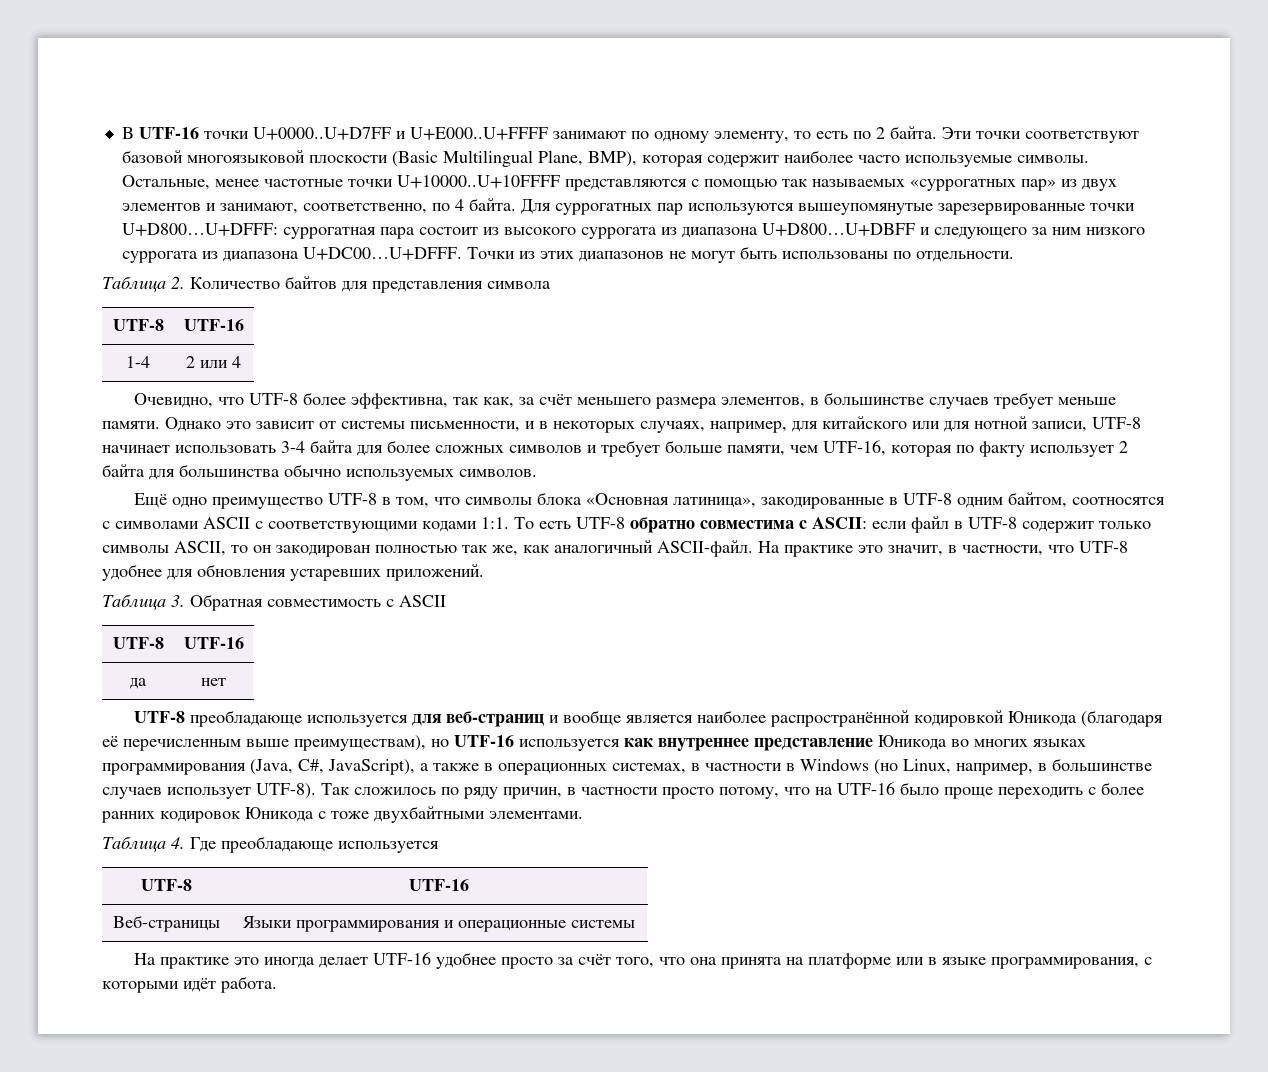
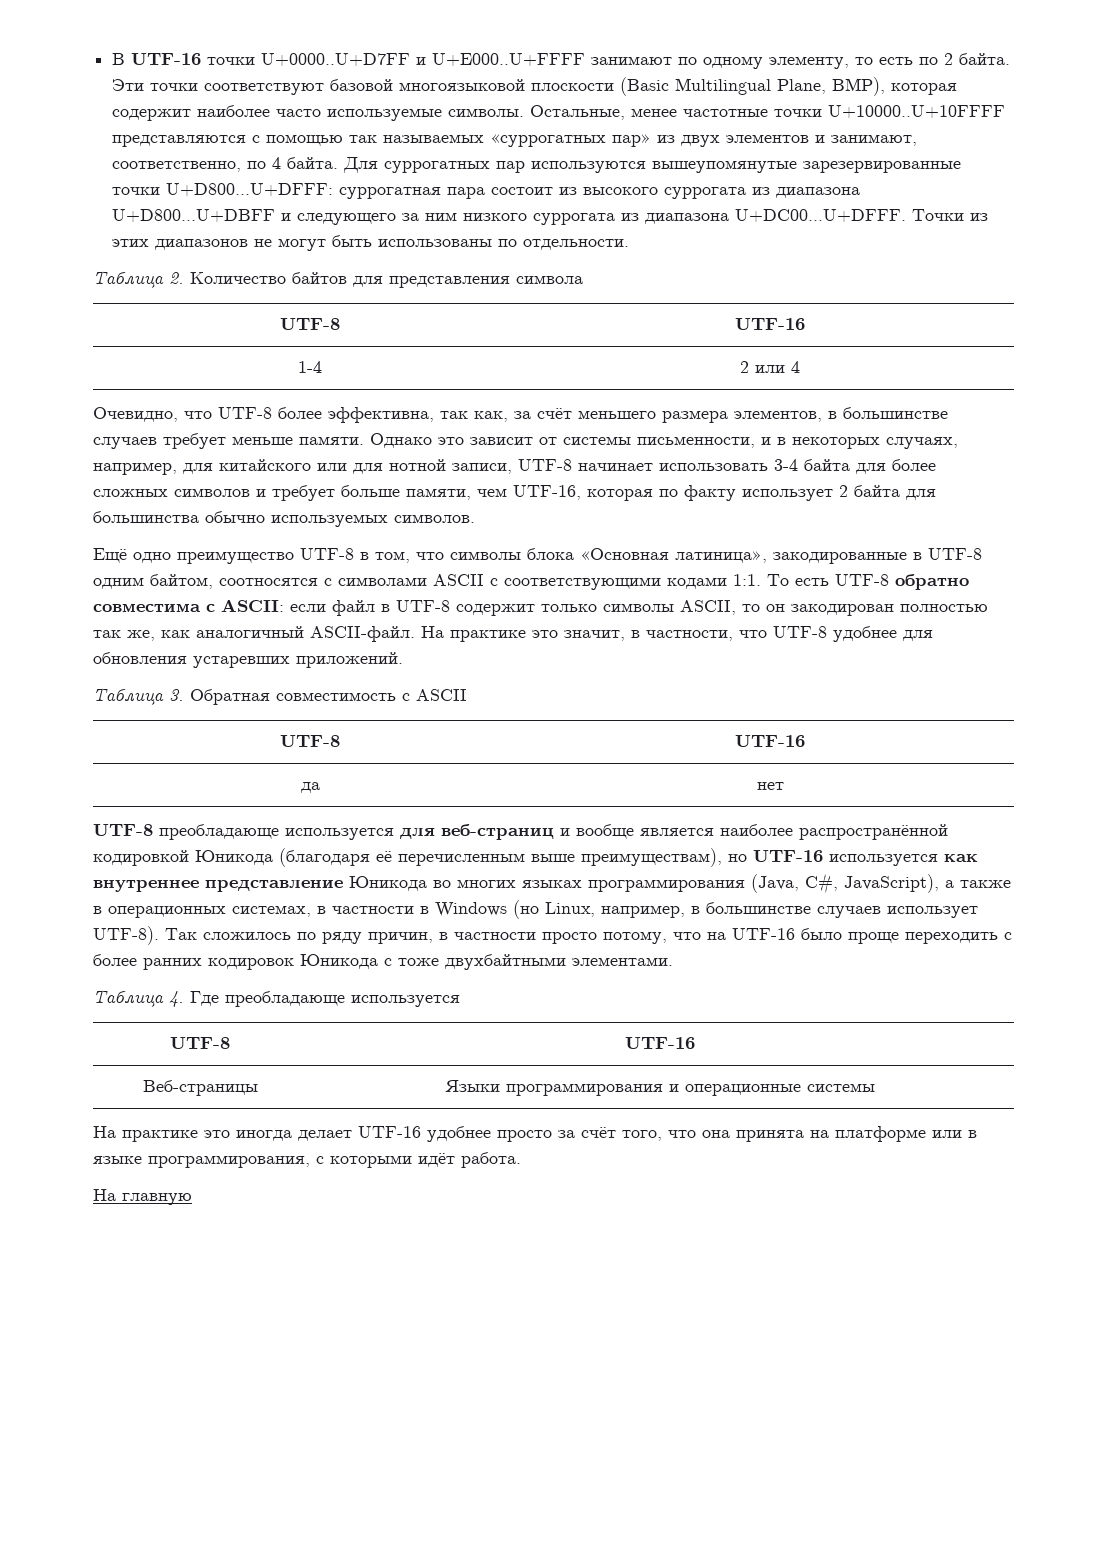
+ На главную

